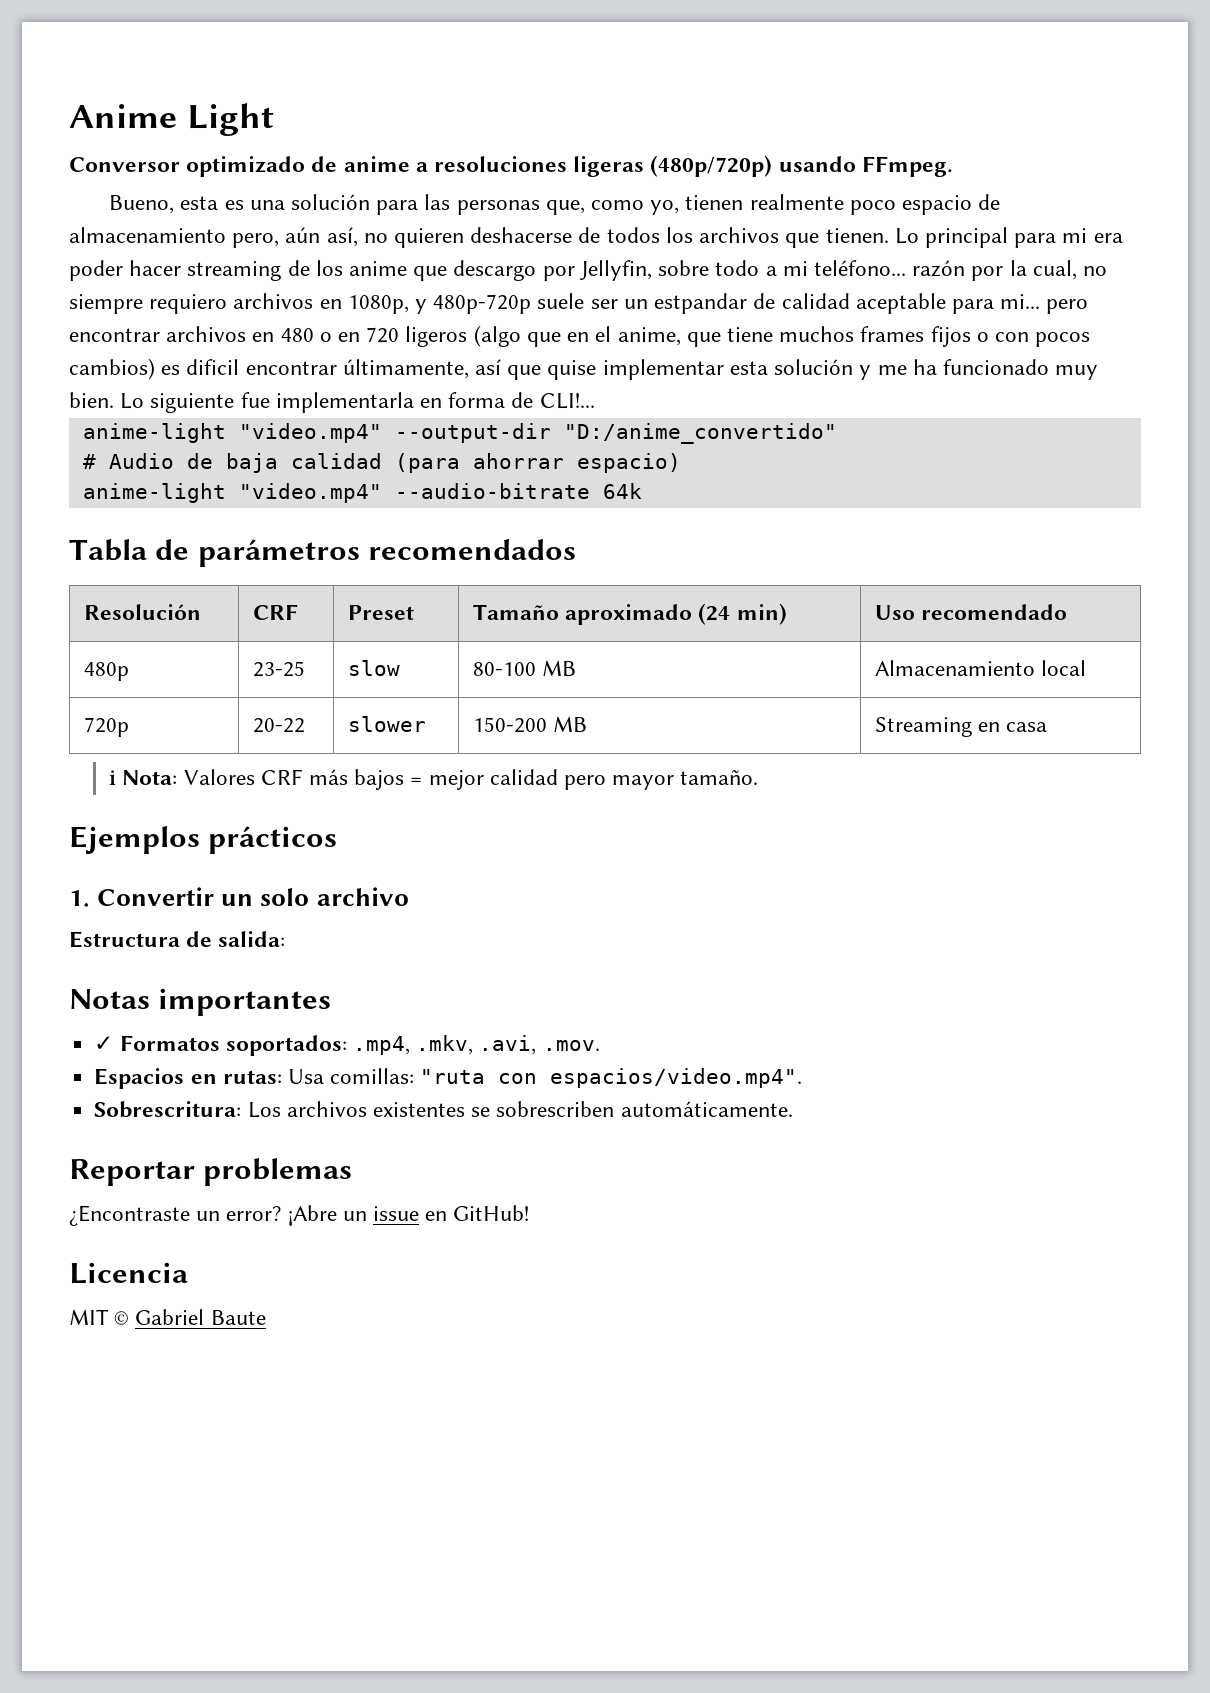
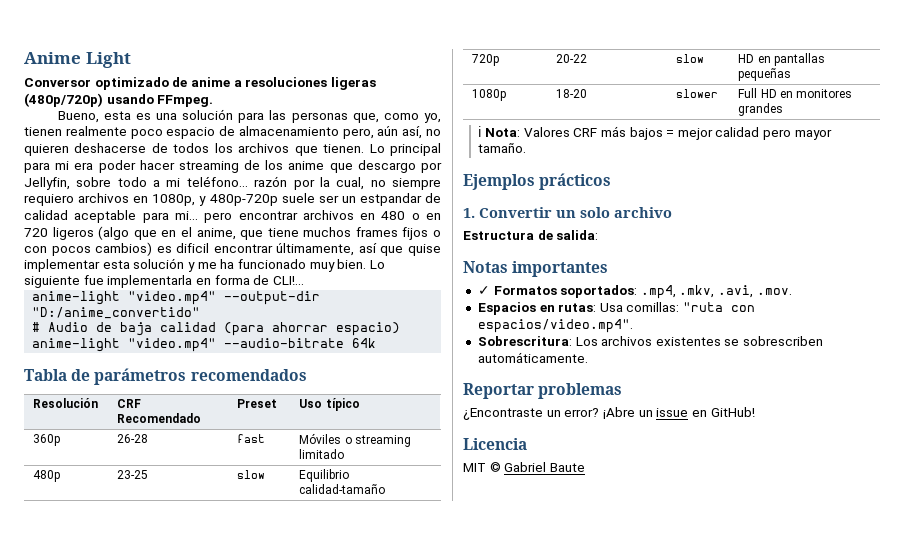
- Resolución | CRF | Preset | Tamaño aproximado (24 min) | Uso recomendado
- 480p | 23-25 | slow | 80-100 MB | Almacenamiento local
- 720p | 20-22 | slower | 150-200 MB | Streaming en casa
+ Resolución | CRF Recomendado | Preset | Uso típico
+ 360p | 26-28 | fast | Móviles o streaming limitado
+ 480p | 23-25 | slow | Equilibrio calidad-tamaño
+ 720p | 20-22 | slow | HD en pantallas pequeñas
+ 1080p | 18-20 | slower | Full HD en monitores grandes

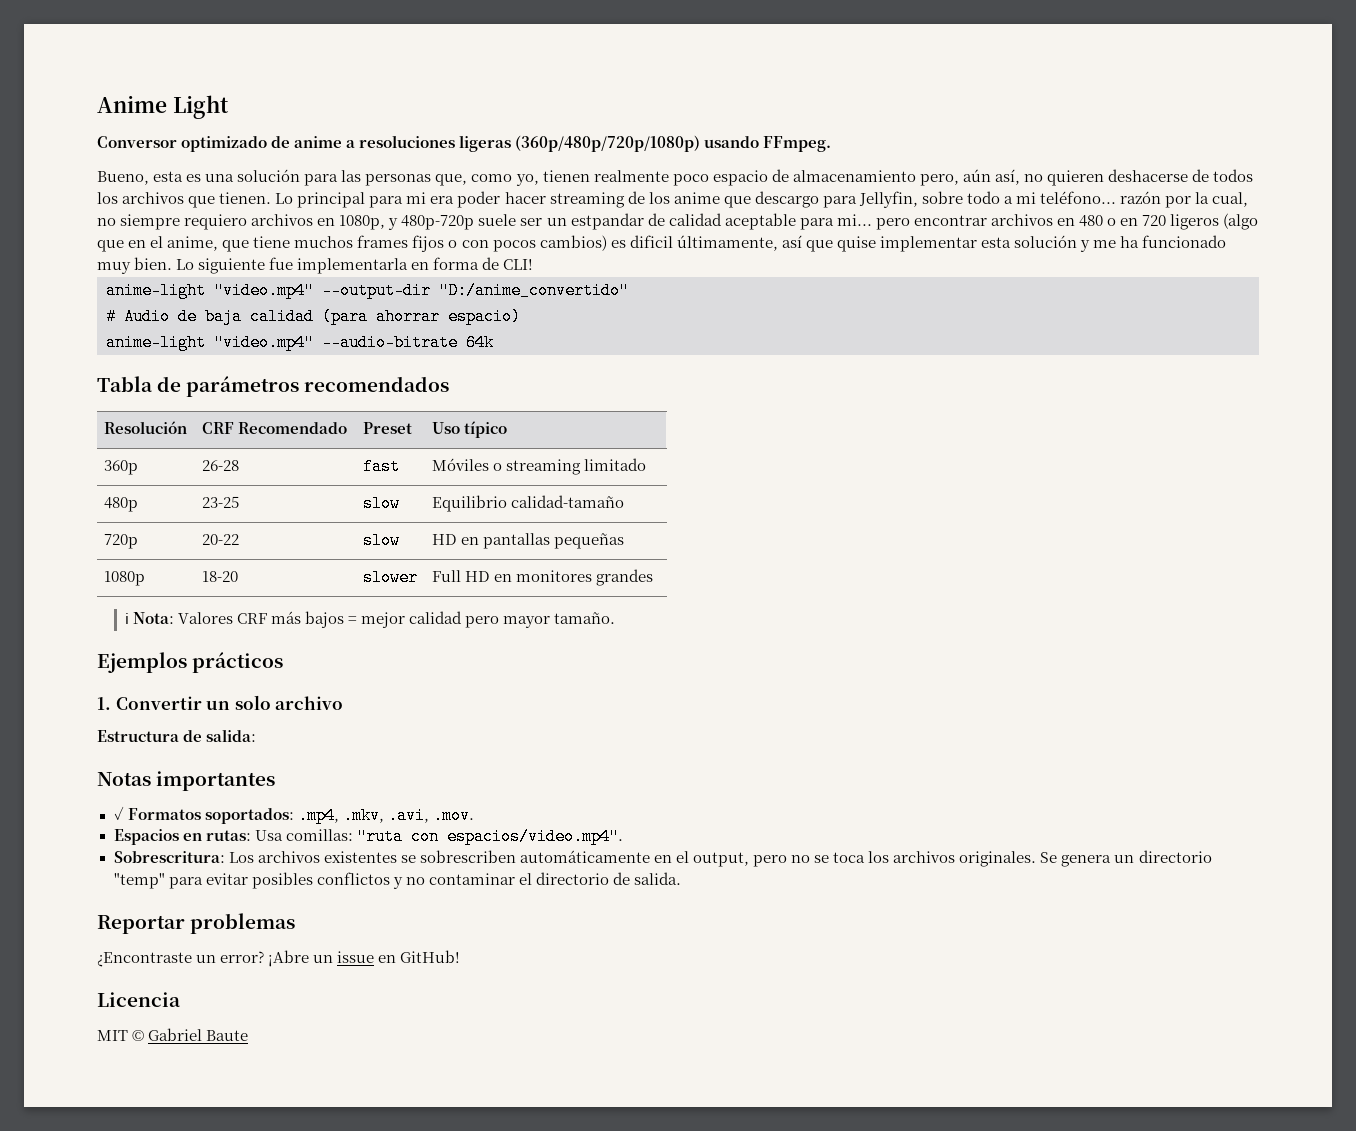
- Conversor optimizado de anime a resoluciones ligeras (480p/720p) usando FFmpeg.
+ Conversor optimizado de anime a resoluciones ligeras (360p/480p/720p/1080p) usando FFmpeg.
- Lo principal para mi era poder hacer streaming de los anime que descargo por Jellyfin, sobre todo a mi teléfono... razón por la cual, no siempre requiero archivos en 1080p, y 480p-720p suele ser un estpandar de calidad aceptable para mi... pero encontrar archivos en 480 o en 720 ligeros (algo que en el anime, que tiene muchos frames fijos o con pocos cambios) es dificil encontrar últimamente, así que quise implementar esta solución y me ha funcionado muy bien.
+ Lo principal para mi era poder hacer streaming de los anime que descargo para Jellyfin, sobre todo a mi teléfono... razón por la cual, no siempre requiero archivos en 1080p, y 480p-720p suele ser un estpandar de calidad aceptable para mi... pero encontrar archivos en 480 o en 720 ligeros (algo que en el anime, que tiene muchos frames fijos o con pocos cambios) es dificil últimamente, así que quise implementar esta solución y me ha funcionado muy bien.
- Lo siguiente fue implementarla en forma de CLI!...
+ Lo siguiente fue implementarla en forma de CLI!
- Sobrescritura: Los archivos existentes se sobrescriben automáticamente.
+ Sobrescritura: Los archivos existentes se sobrescriben automáticamente en el output, pero no se toca los archivos originales. Se genera un directorio "temp" para evitar posibles conflictos y no contaminar el directorio de salida.

